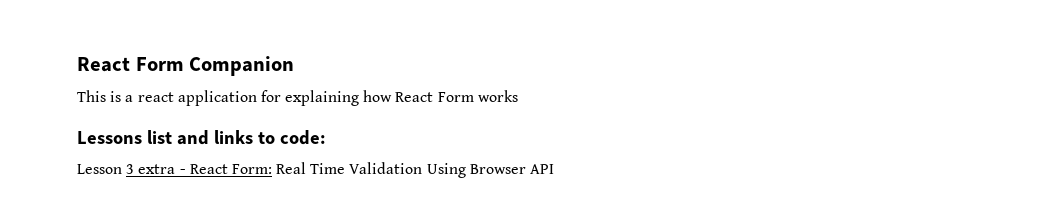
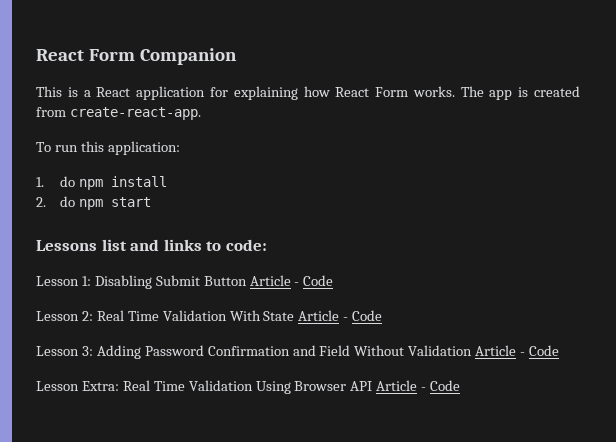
- This is a react application for explaining how React Form works
+ This is a React application for explaining how React Form works. The app is created from create-react-app.
+ To run this application:
+ 1. do npm install
+ 2. do npm start
- Lesson 3 extra - React Form: Real Time Validation Using Browser API
+ Lesson 1: Disabling Submit Button Article - Code
+ Lesson 2: Real Time Validation With State Article - Code
+ Lesson 3: Adding Password Confirmation and Field Without Validation Article - Code
+ Lesson Extra: Real Time Validation Using Browser API Article - Code

